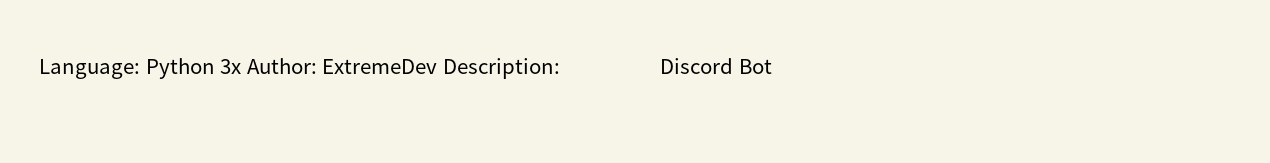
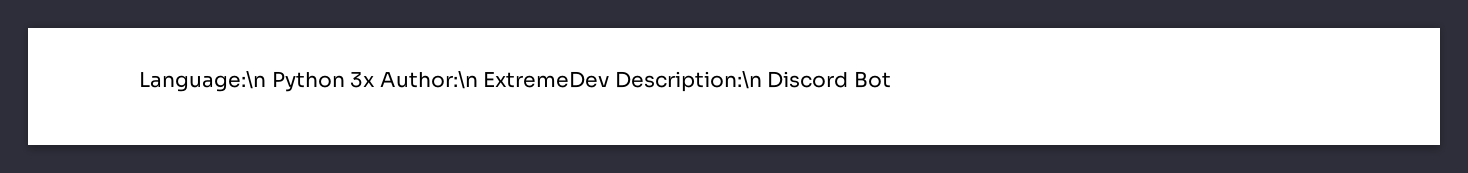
- Language: Python 3x Author: ExtremeDev Description: Discord Bot
+ Language:\n Python 3x Author:\n ExtremeDev Description:\n Discord Bot

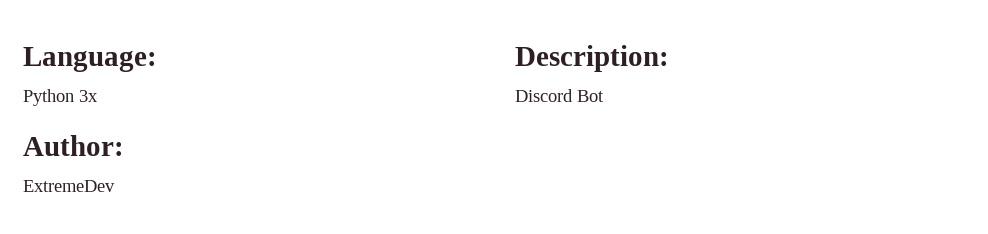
- Language:\n Python 3x Author:\n ExtremeDev Description:\n Discord Bot
+ Language:
+ Python 3x
+ Author:
+ ExtremeDev
+ Description:
+ Discord Bot

